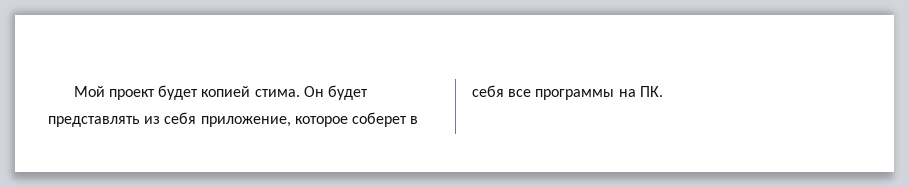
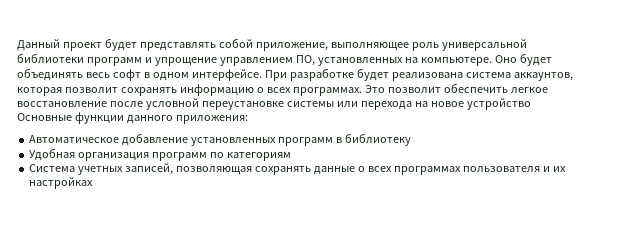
- Мой проект будет копией стима. Он будет представлять из себя приложение, которое соберет в себя все программы на ПК.
+ Данный проект будет представлять собой приложение, выполняющее роль универсальной библиотеки программ и упрощение управлением ПО, установленных на компьютере. Оно будет объединять весь софт в одном интерфейсе. При разработке будет реализована система аккаунтов, которая позволит сохранять информацию о всех программах. Это позволит обеспечить легкое восстановление после условной переустановке системы или перехода на новое устройство Основные функции данного приложения:
+ Автоматическое добавление установленных программ в библиотеку
+ Удобная организация программ по категориям
+ Система учетных записей, позволяющая сохранять данные о всех программах пользователя и их настройках

